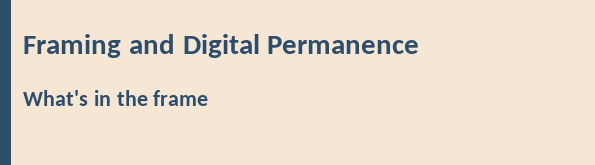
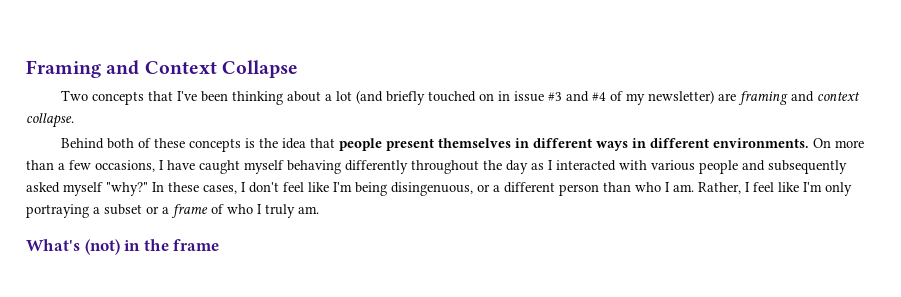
- Framing and Digital Permanence
+ Framing and Context Collapse
+ Two concepts that I've been thinking about a lot (and briefly touched on in issue #3 and #4 of my newsletter) are framing and context collapse.
+ Behind both of these concepts is the idea that people present themselves in different ways in different environments. On more than a few occasions, I have caught myself behaving differently throughout the day as I interacted with various people and subsequently asked myself "why?" In these cases, I don't feel like I'm being disingenuous, or a different person than who I am. Rather, I feel like I'm only portraying a subset or a frame of who I truly am.
- What's in the frame
+ What's (not) in the frame

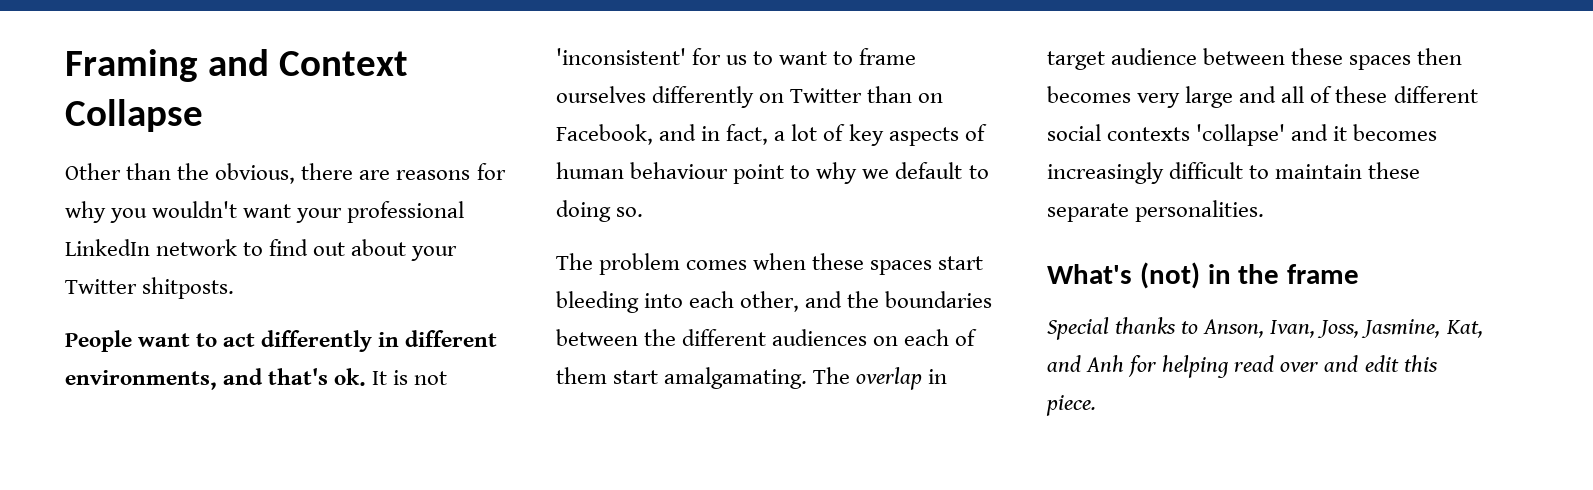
- Two concepts that I've been thinking about a lot (and briefly touched on in issue #3 and #4 of my newsletter) are framing and context collapse.
- Behind both of these concepts is the idea that people present themselves in different ways in different environments. On more than a few occasions, I have caught myself behaving differently throughout the day as I interacted with various people and subsequently asked myself "why?" In these cases, I don't feel like I'm being disingenuous, or a different person than who I am. Rather, I feel like I'm only portraying a subset or a frame of who I truly am.
+ Other than the obvious, there are reasons for why you wouldn't want your professional LinkedIn network to find out about your Twitter shitposts.
+ People want to act differently in different environments, and that's ok. It is not 'inconsistent' for us to want to frame ourselves differently on Twitter than on Facebook, and in fact, a lot of key aspects of human behaviour point to why we default to doing so.
+ The problem comes when these spaces start bleeding into each other, and the boundaries between the different audiences on each of them start amalgamating. The overlap in target audience between these spaces then becomes very large and all of these different social contexts 'collapse' and it becomes increasingly difficult to maintain these separate personalities.
+ Special thanks to Anson, Ivan, Joss, Jasmine, Kat, and Anh for helping read over and edit this piece.

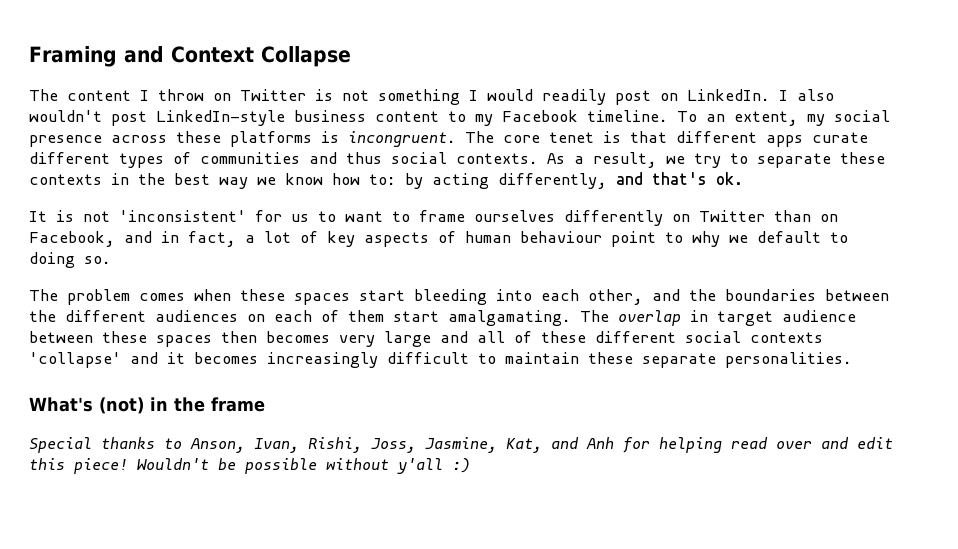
- Other than the obvious, there are reasons for why you wouldn't want your professional LinkedIn network to find out about your Twitter shitposts.
- People want to act differently in different environments, and that's ok. It is not 'inconsistent' for us to want to frame ourselves differently on Twitter than on Facebook, and in fact, a lot of key aspects of human behaviour point to why we default to doing so.
+ The content I throw on Twitter is not something I would readily post on LinkedIn. I also wouldn't post LinkedIn-style business content to my Facebook timeline. To an extent, my social presence across these platforms is incongruent. The core tenet is that different apps curate different types of communities and thus social contexts. As a result, we try to separate these contexts in the best way we know how to: by acting differently, and that's ok.
+ It is not 'inconsistent' for us to want to frame ourselves differently on Twitter than on Facebook, and in fact, a lot of key aspects of human behaviour point to why we default to doing so.
- Special thanks to Anson, Ivan, Joss, Jasmine, Kat, and Anh for helping read over and edit this piece.
+ Special thanks to Anson, Ivan, Rishi, Joss, Jasmine, Kat, and Anh for helping read over and edit this piece! Wouldn't be possible without y'all :)

